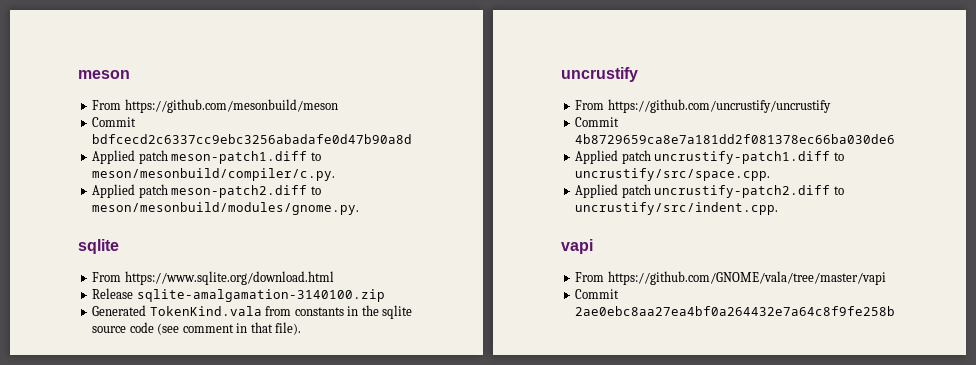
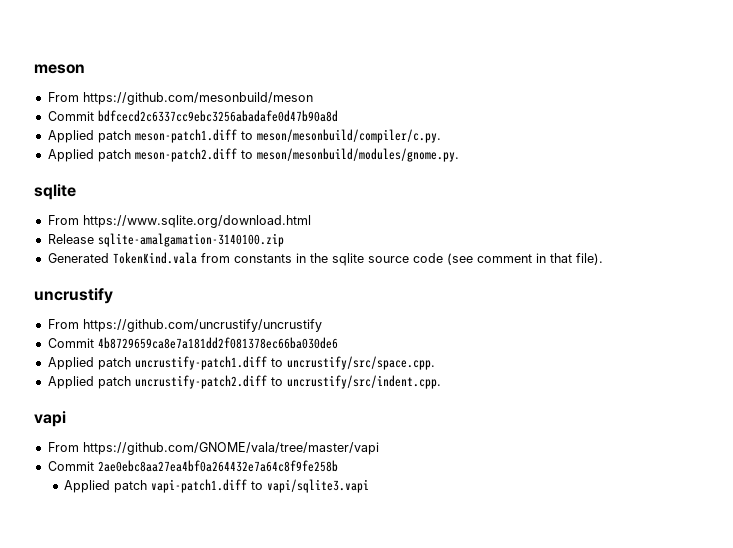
+ Applied patch vapi-patch1.diff to vapi/sqlite3.vapi

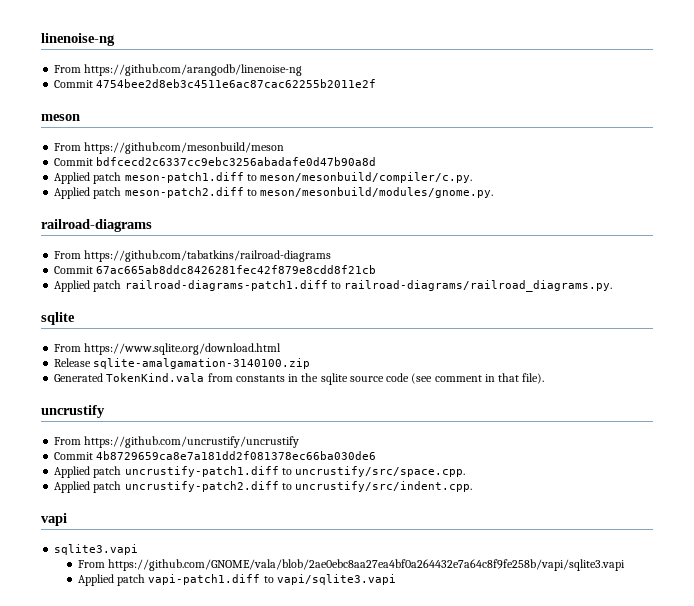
+ linenoise-ng
+ From https://github.com/arangodb/linenoise-ng
+ Commit 4754bee2d8eb3c4511e6ac87cac62255b2011e2f
+ railroad-diagrams
+ From https://github.com/tabatkins/railroad-diagrams
+ Commit 67ac665ab8ddc8426281fec42f879e8cdd8f21cb
+ Applied patch railroad-diagrams-patch1.diff to railroad-diagrams/railroad_diagrams.py.
- From https://github.com/GNOME/vala/tree/master/vapi
- Commit 2ae0ebc8aa27ea4bf0a264432e7a64c8f9fe258b
+ sqlite3.vapi
+ From https://github.com/GNOME/vala/blob/2ae0ebc8aa27ea4bf0a264432e7a64c8f9fe258b/vapi/sqlite3.vapi

